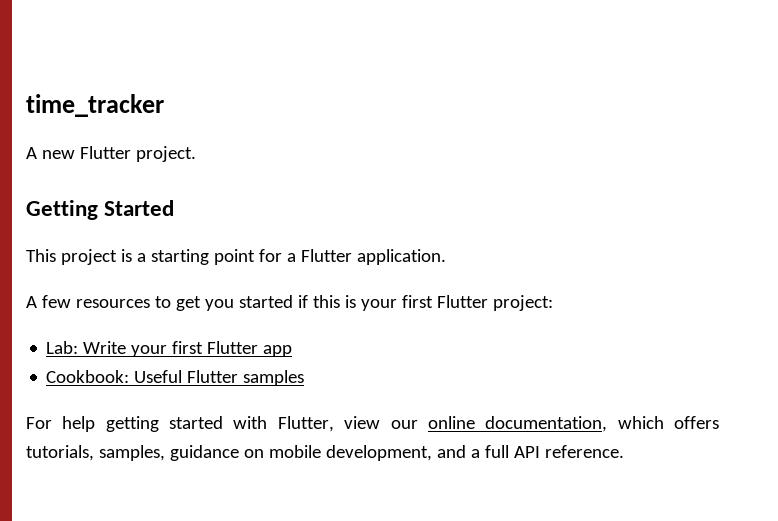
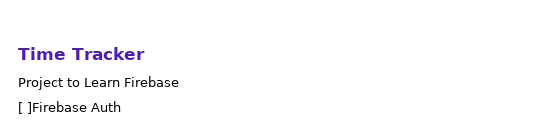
- time_tracker
- A new Flutter project.
- Getting Started
- This project is a starting point for a Flutter application.
- A few resources to get you started if this is your first Flutter project:
- Lab: Write your first Flutter app
- Cookbook: Useful Flutter samples
- For help getting started with Flutter, view our online documentation, which offers tutorials, samples, guidance on mobile development, and a full API reference.
+ Time Tracker
+ Project to Learn Firebase
+ [ ]Firebase Auth

